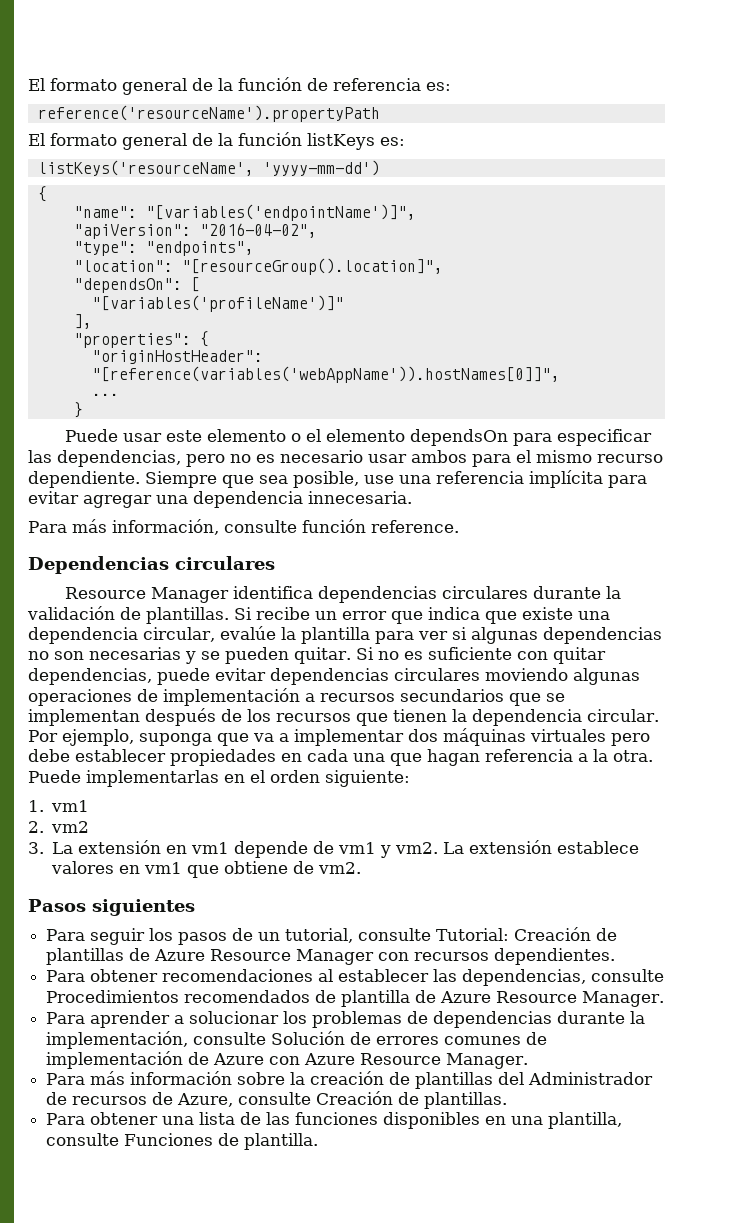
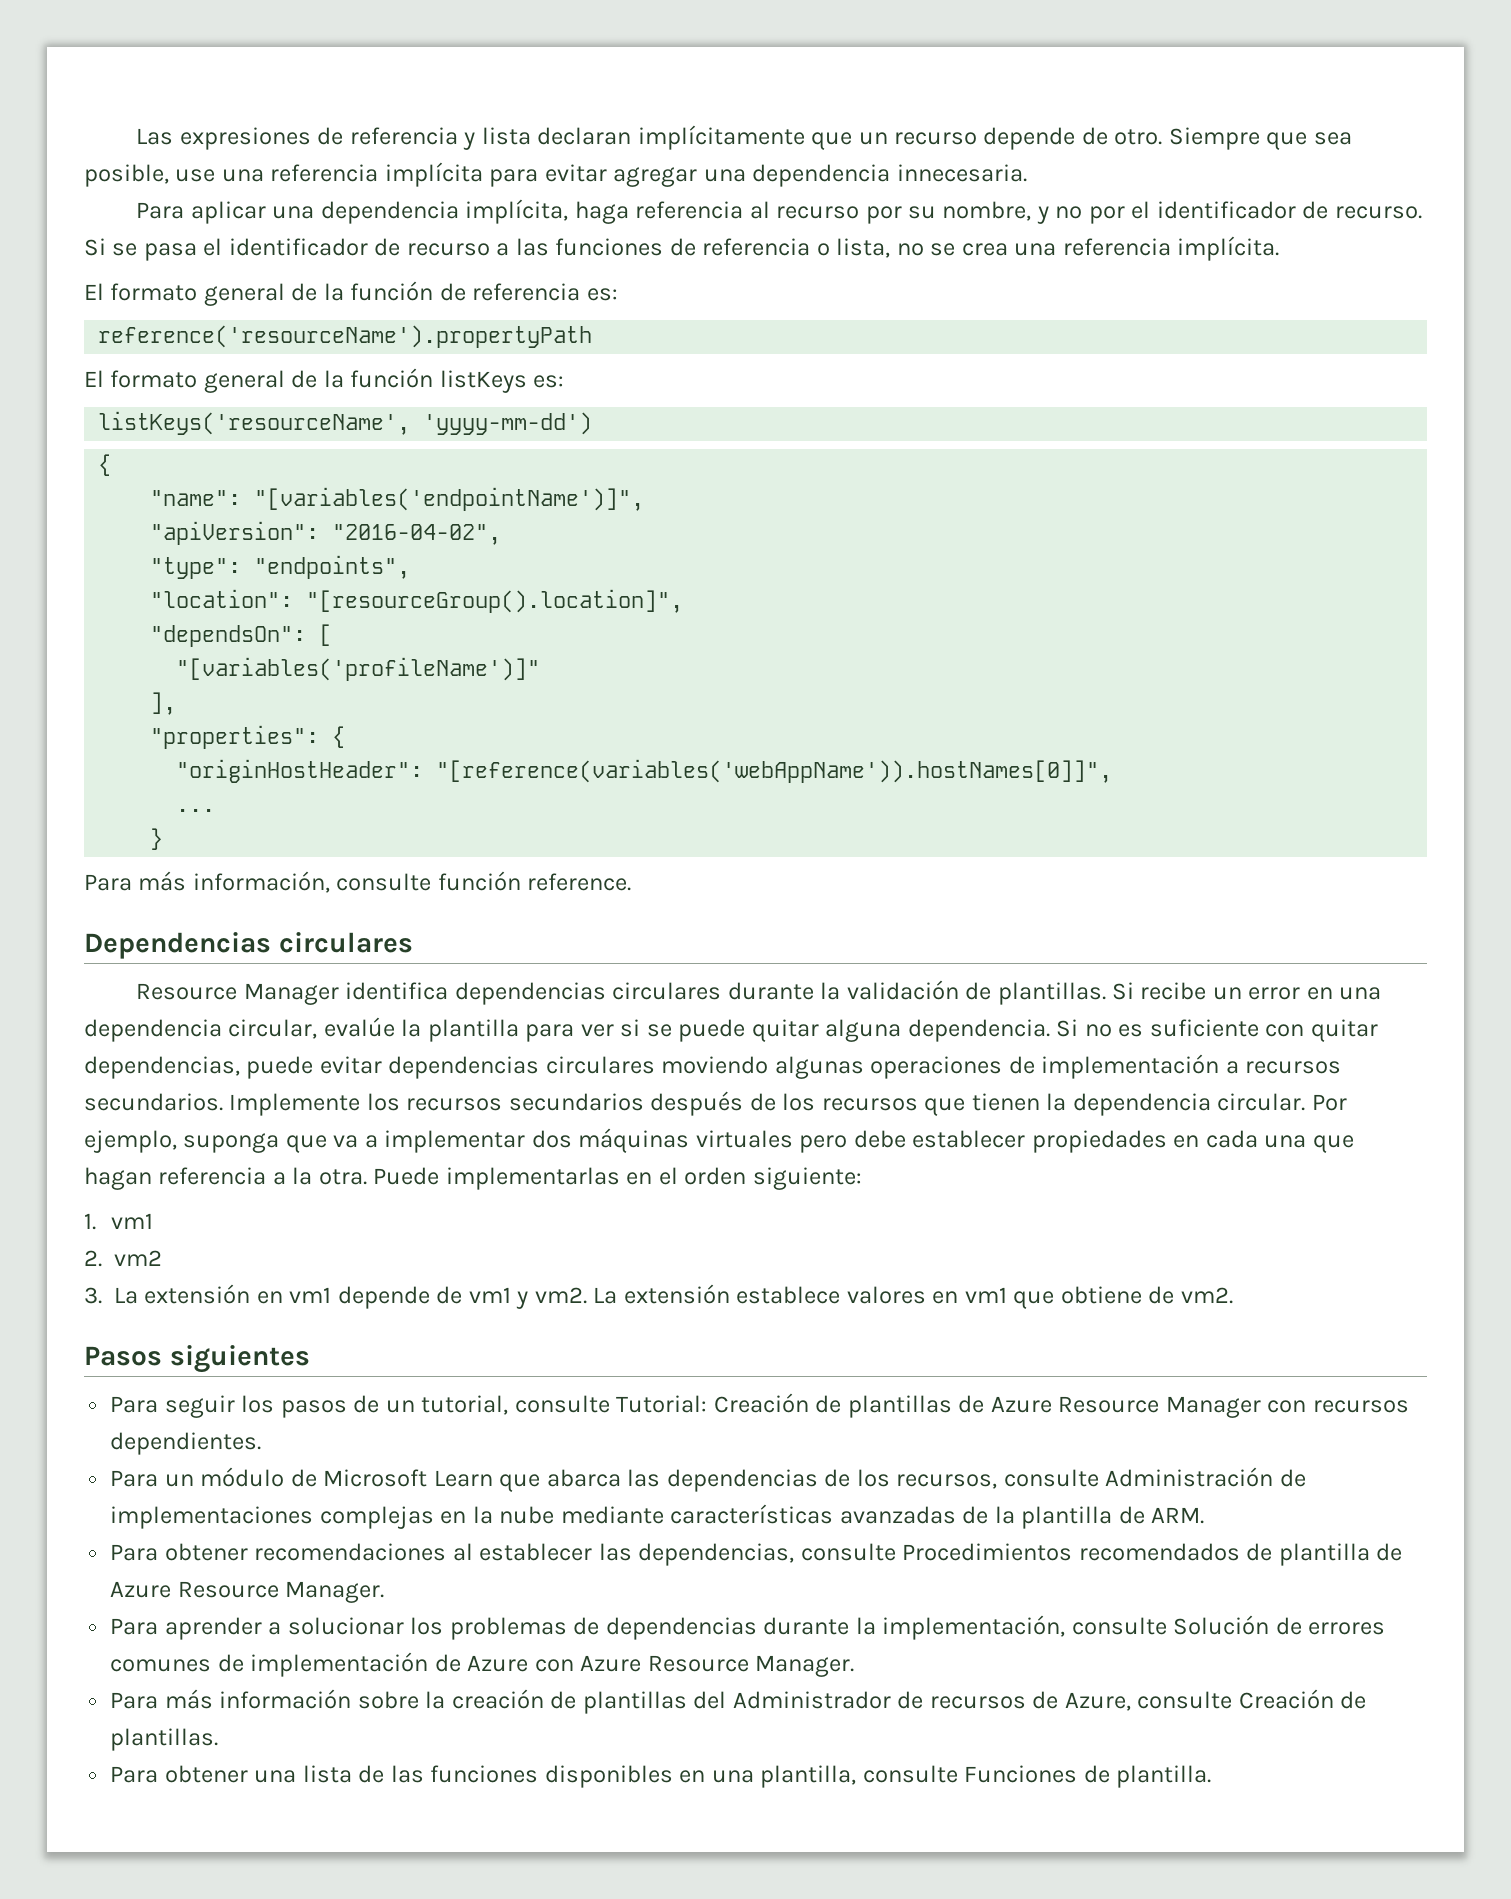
+ Las expresiones de referencia y lista declaran implícitamente que un recurso depende de otro. Siempre que sea posible, use una referencia implícita para evitar agregar una dependencia innecesaria.
+ Para aplicar una dependencia implícita, haga referencia al recurso por su nombre, y no por el identificador de recurso. Si se pasa el identificador de recurso a las funciones de referencia o lista, no se crea una referencia implícita.
- Puede usar este elemento o el elemento dependsOn para especificar las dependencias, pero no es necesario usar ambos para el mismo recurso dependiente. Siempre que sea posible, use una referencia implícita para evitar agregar una dependencia innecesaria.
- Si recibe un error que indica que existe una dependencia circular, evalúe la plantilla para ver si algunas dependencias no son necesarias y se pueden quitar.
+ Si recibe un error en una dependencia circular, evalúe la plantilla para ver si se puede quitar alguna dependencia.
- Si no es suficiente con quitar dependencias, puede evitar dependencias circulares moviendo algunas operaciones de implementación a recursos secundarios que se implementan después de los recursos que tienen la dependencia circular.
+ Si no es suficiente con quitar dependencias, puede evitar dependencias circulares moviendo algunas operaciones de implementación a recursos secundarios. Implemente los recursos secundarios después de los recursos que tienen la dependencia circular.
+ Para un módulo de Microsoft Learn que abarca las dependencias de los recursos, consulte Administración de implementaciones complejas en la nube mediante características avanzadas de la plantilla de ARM.

